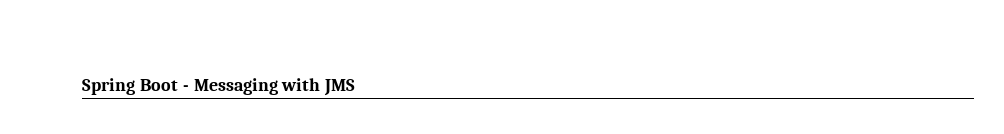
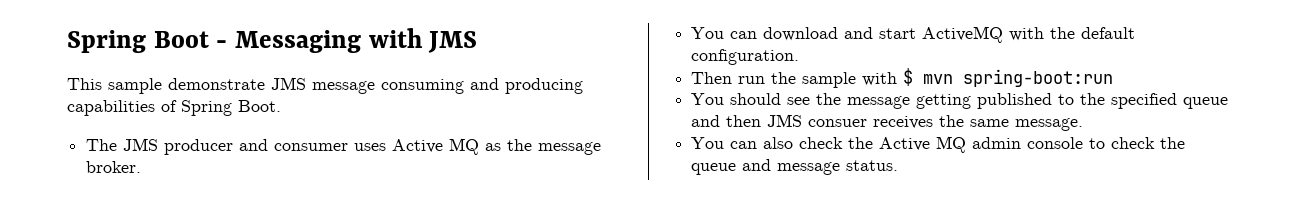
+ This sample demonstrate JMS message consuming and producing capabilities of Spring Boot.
+ The JMS producer and consumer uses Active MQ as the message broker.
+ You can download and start ActiveMQ with the default configuration.
+ Then run the sample with $ mvn spring-boot:run
+ You should see the message getting published to the specified queue and then JMS consuer receives the same message.
+ You can also check the Active MQ admin console to check the queue and message status.

